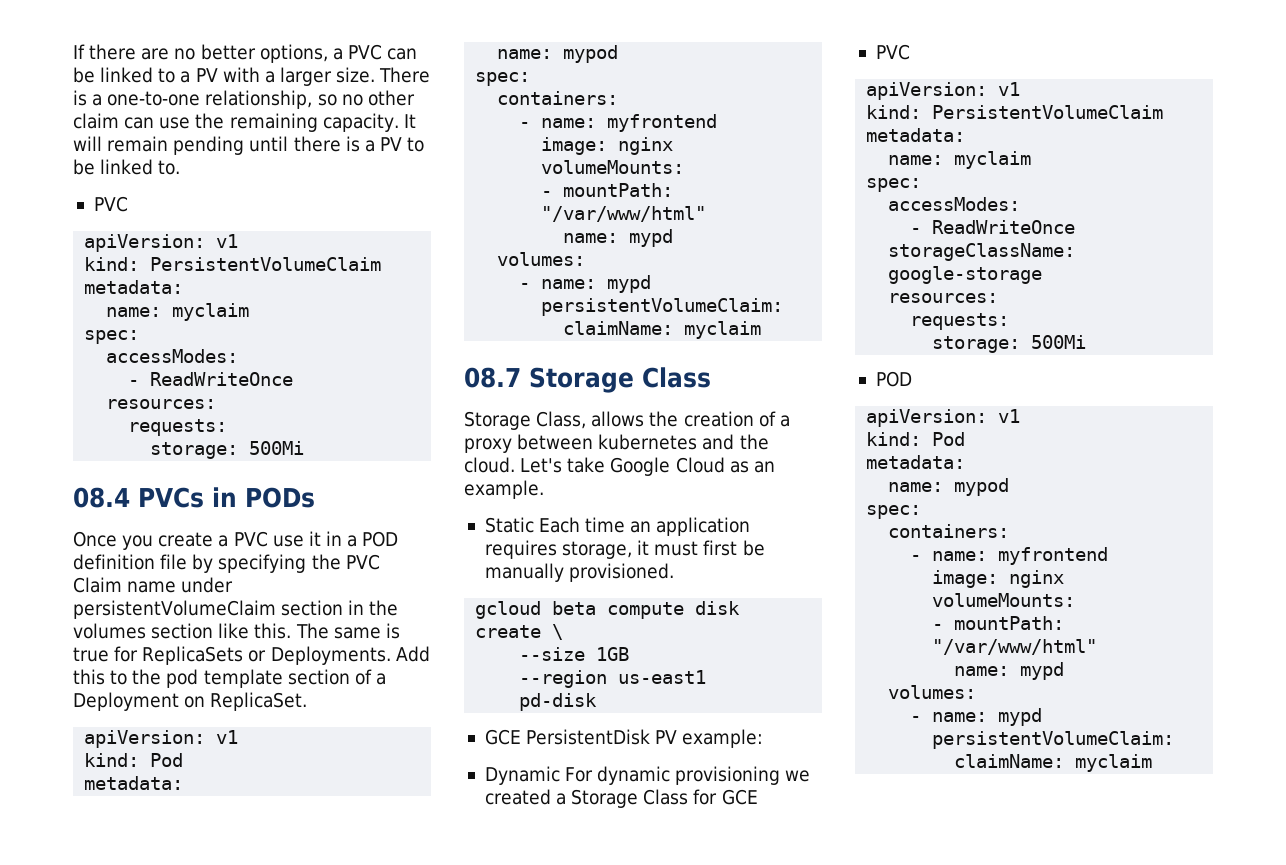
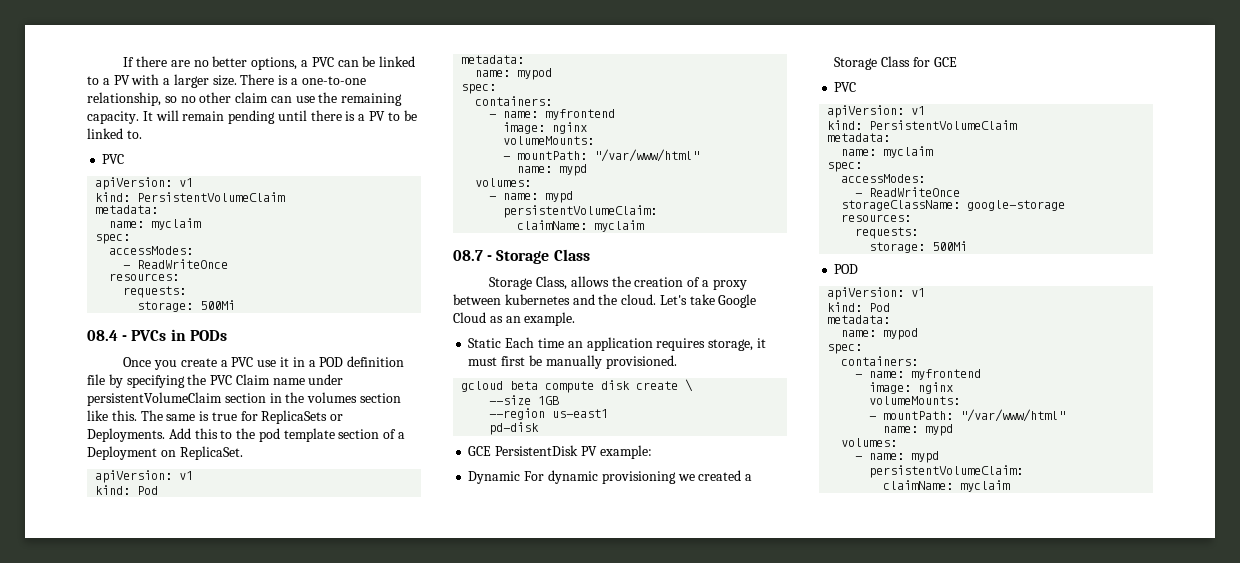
- 08.4 PVCs in PODs
+ 08.4 - PVCs in PODs
- 08.7 Storage Class
+ 08.7 - Storage Class

